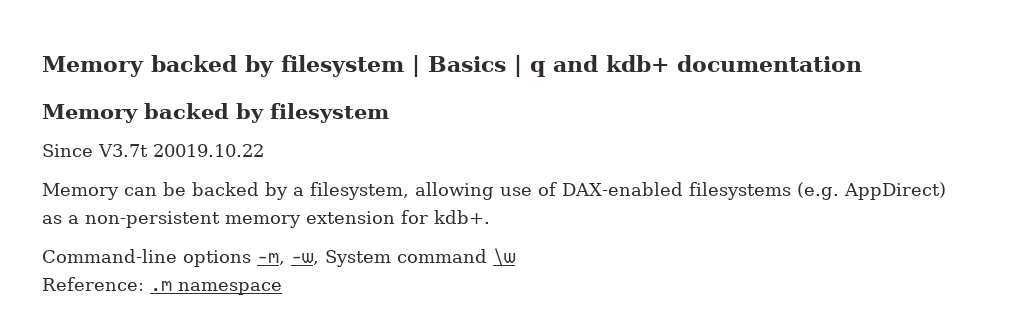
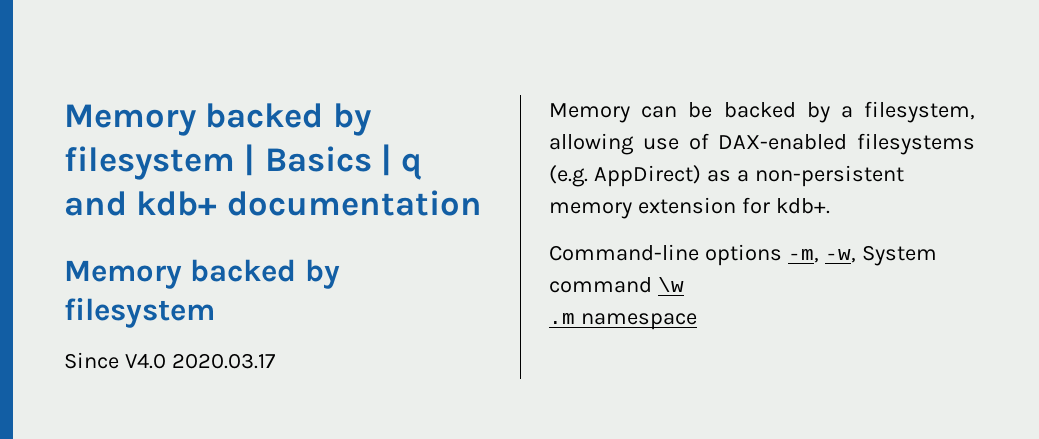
- Since V3.7t 20019.10.22
+ Since V4.0 2020.03.17
- Reference: .m namespace
+ .m namespace

